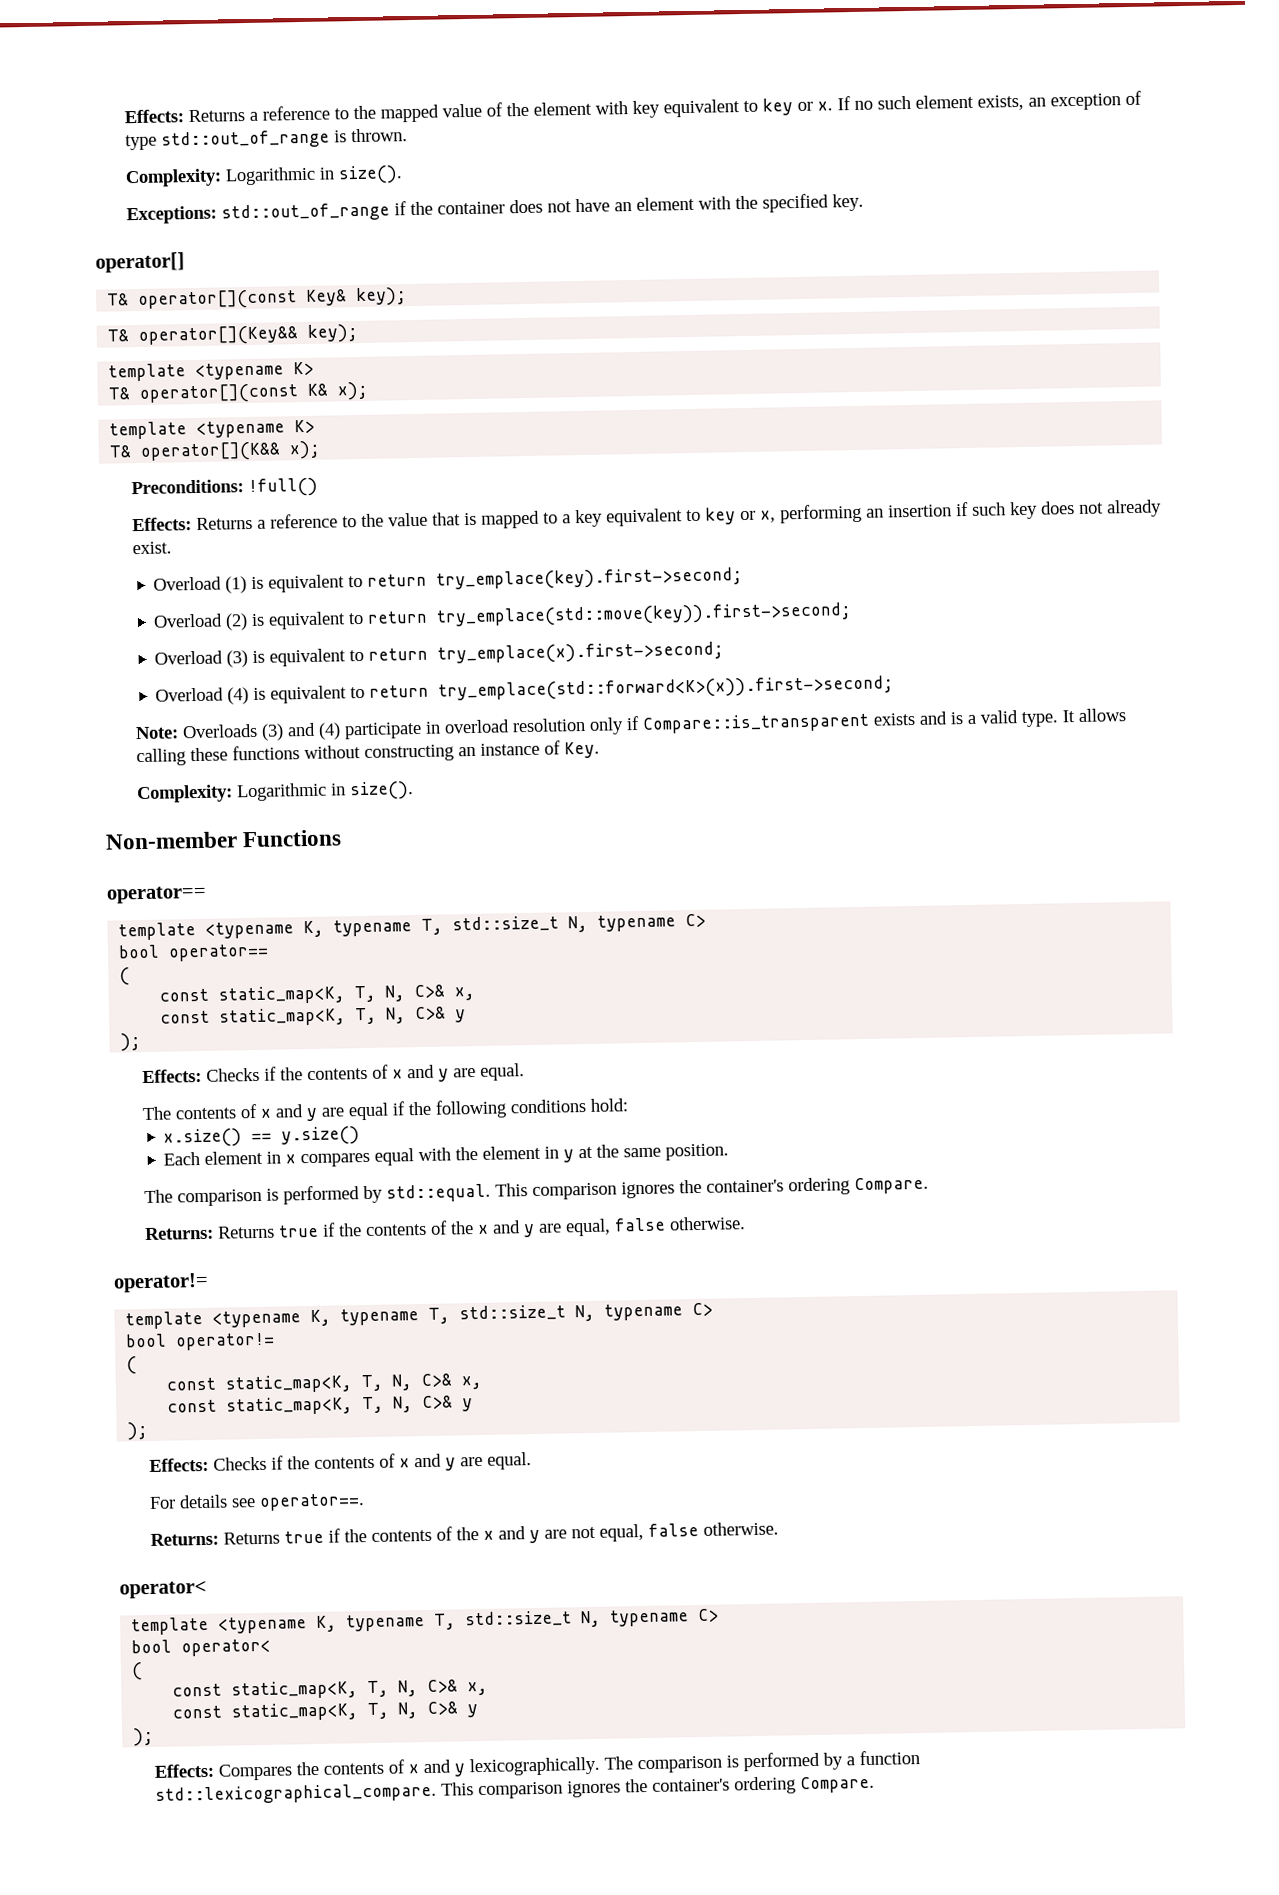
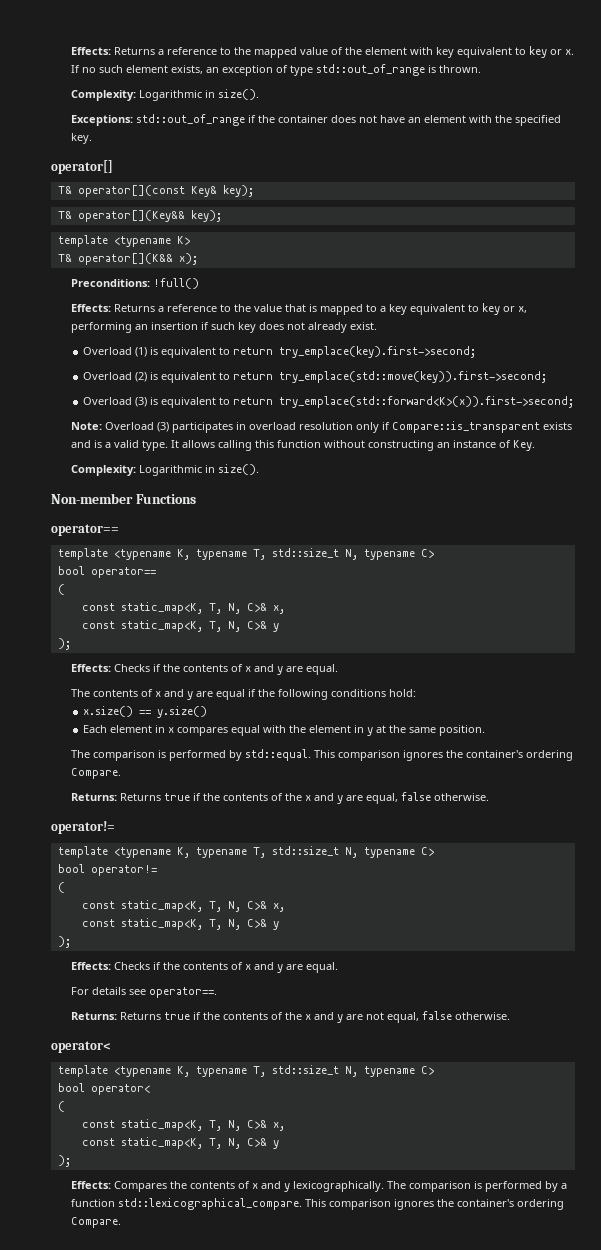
- T& operator[](const K& x);
- template <typename K>
- Overload (3) is equivalent to return try_emplace(x).first->second;
- Overload (4) is equivalent to return try_emplace(std::forward<K>(x)).first->second;
- Note: Overloads (3) and (4) participate in overload resolution only if Compare::is_transparent exists and is a valid type.
+ Overload (3) is equivalent to return try_emplace(std::forward<K>(x)).first->second;
+ Note: Overload (3) participates in overload resolution only if Compare::is_transparent exists and is a valid type.
- It allows calling these functions without constructing an instance of Key.
+ It allows calling this function without constructing an instance of Key.

